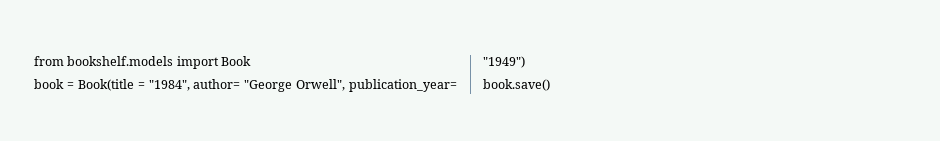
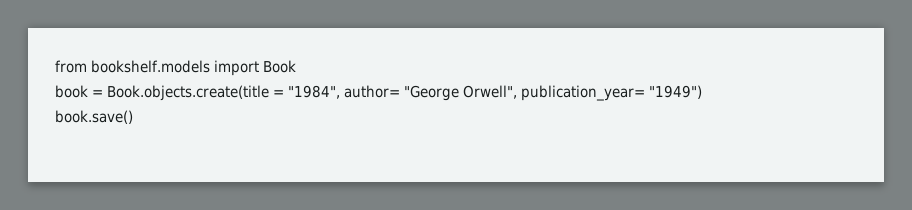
- book = Book(title = "1984", author= "George Orwell", publication_year= "1949")
+ book = Book.objects.create(title = "1984", author= "George Orwell", publication_year= "1949")

